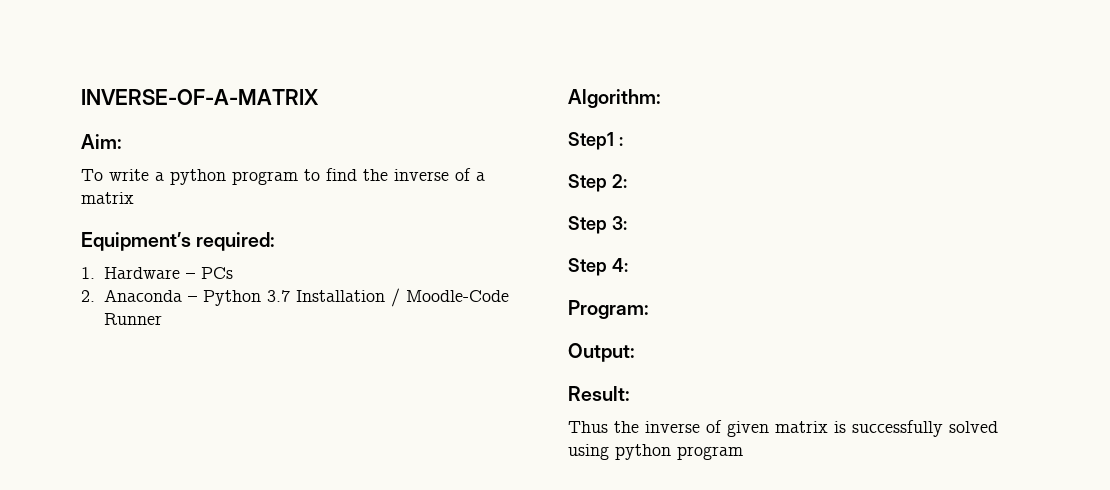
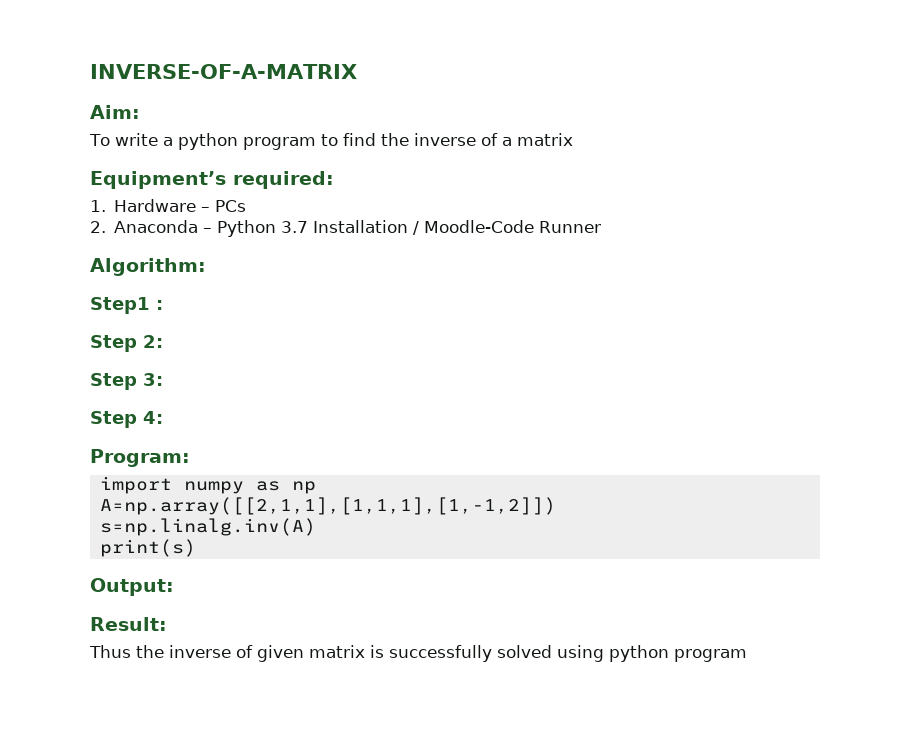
+ import numpy as np
+ A=np.array([[2,1,1],[1,1,1],[1,-1,2]])
+ s=np.linalg.inv(A)
+ print(s)

